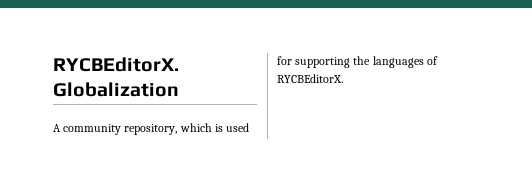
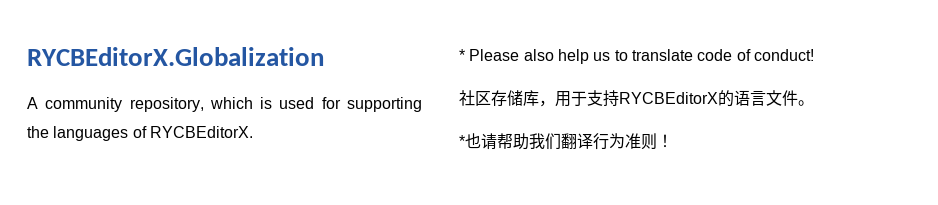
+ * Please also help us to translate code of conduct!
+ 社区存储库，用于支持RYCBEditorX的语言文件。
+ *也请帮助我们翻译行为准则！

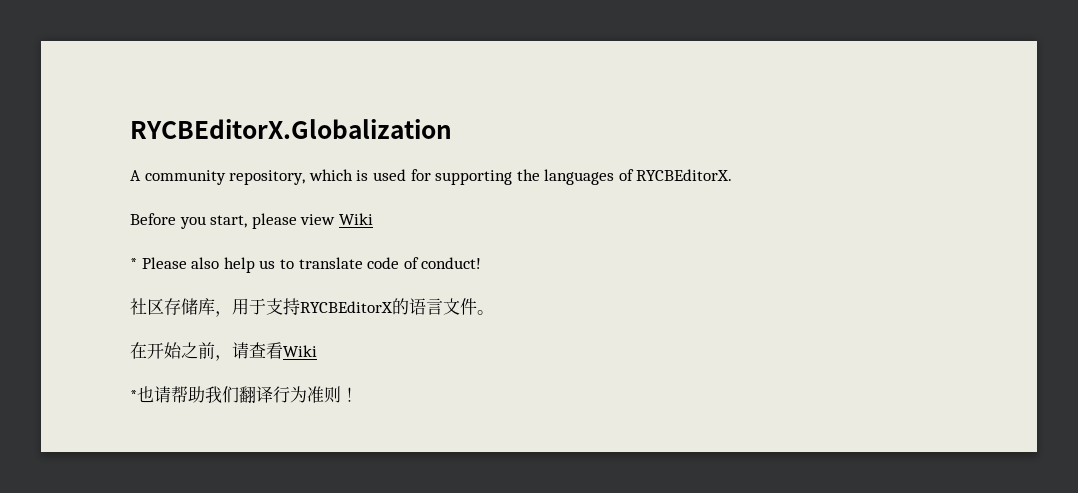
+ Before you start, please view Wiki
+ 在开始之前，请查看Wiki

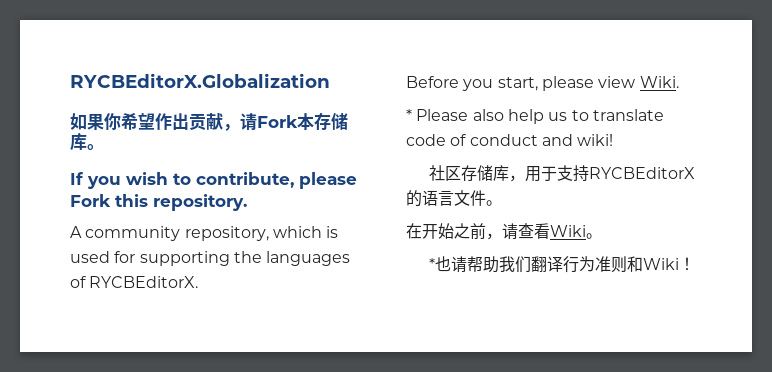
+ 如果你希望作出贡献，请Fork本存储库。
+ If you wish to contribute, please Fork this repository.
- Before you start, please view Wiki
+ Before you start, please view Wiki.
- * Please also help us to translate code of conduct!
+ * Please also help us to translate code of conduct and wiki!
- 在开始之前，请查看Wiki
+ 在开始之前，请查看Wiki。
- *也请帮助我们翻译行为准则！
+ *也请帮助我们翻译行为准则和Wiki！

